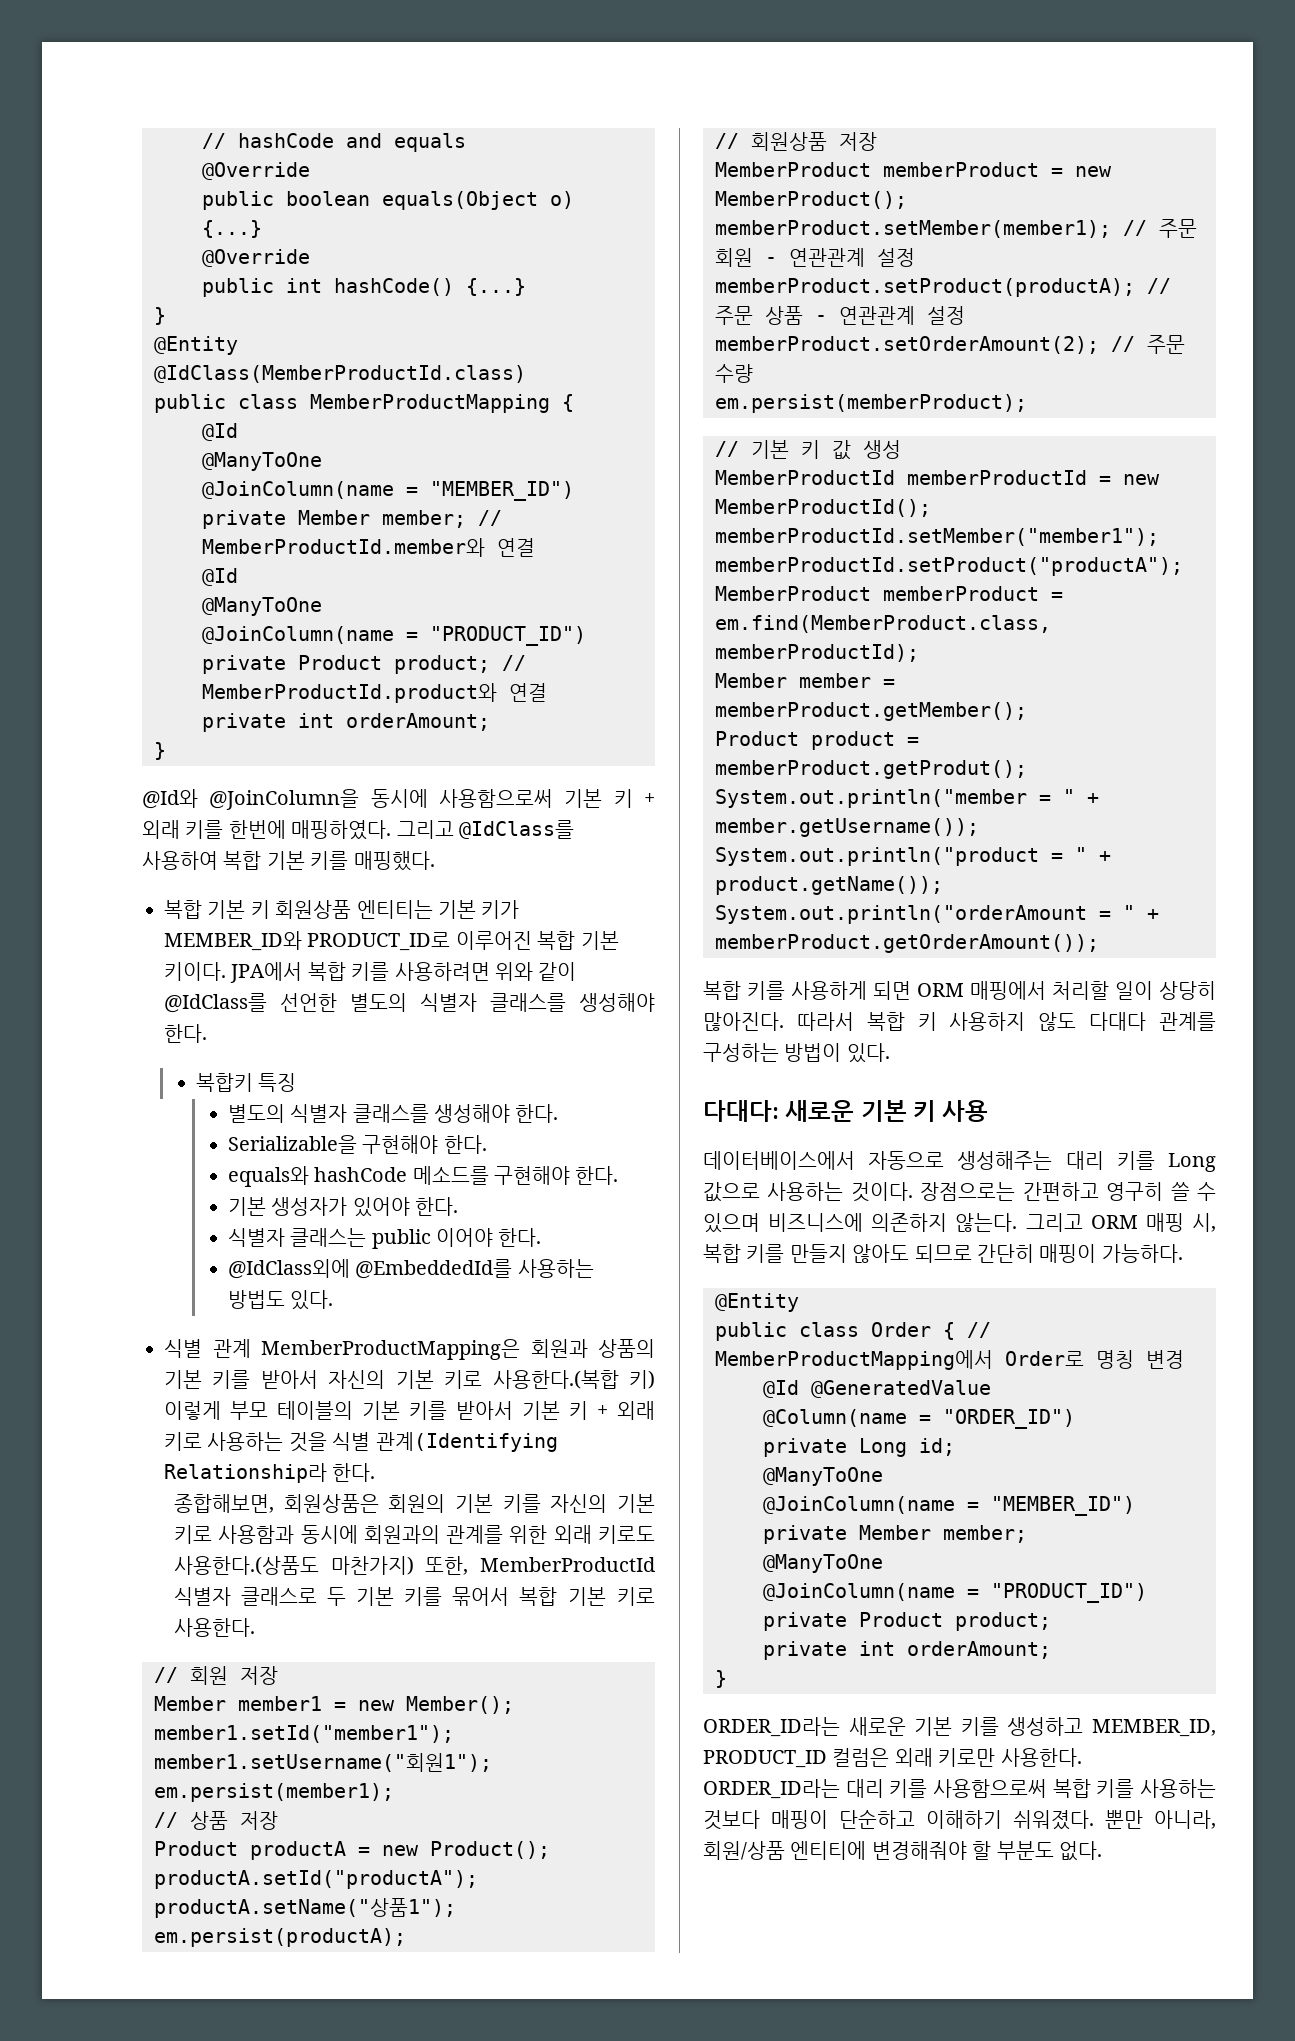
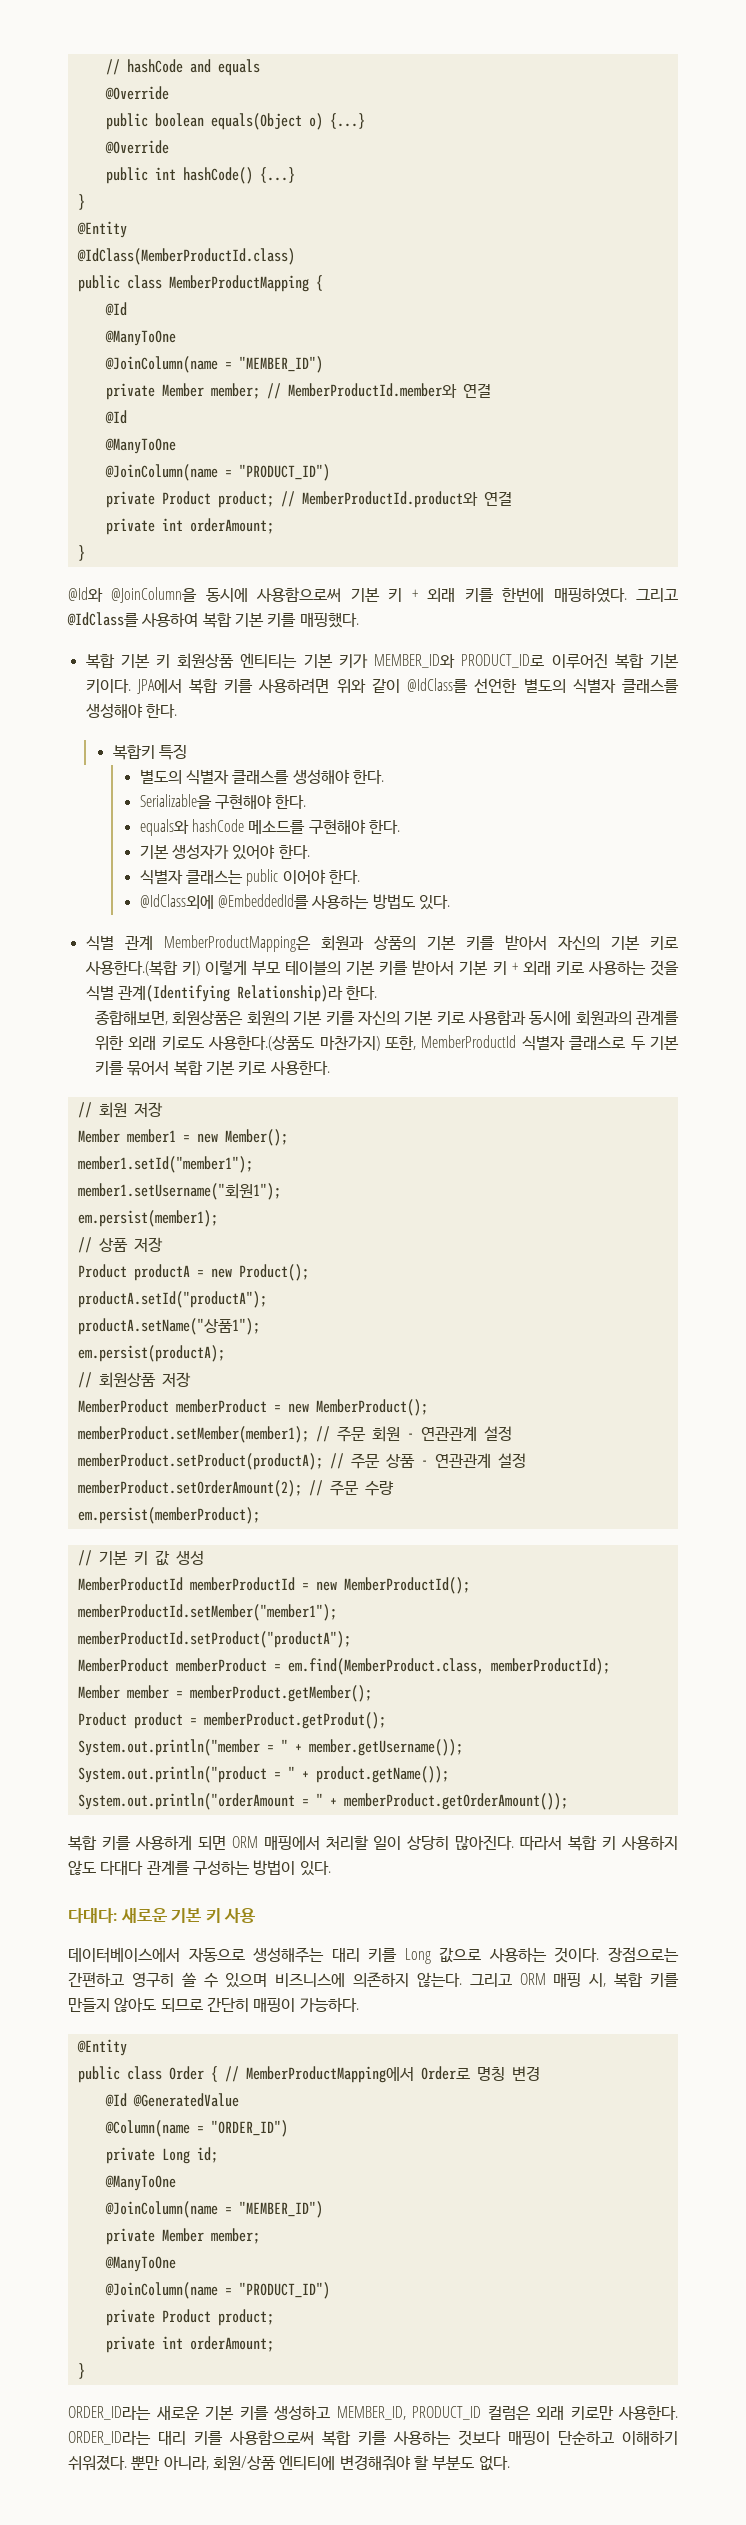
- 식별 관계 MemberProductMapping은 회원과 상품의 기본 키를 받아서 자신의 기본 키로 사용한다.(복합 키) 이렇게 부모 테이블의 기본 키를 받아서 기본 키 + 외래 키로 사용하는 것을 식별 관계(Identifying Relationship라 한다.
+ 식별 관계 MemberProductMapping은 회원과 상품의 기본 키를 받아서 자신의 기본 키로 사용한다.(복합 키) 이렇게 부모 테이블의 기본 키를 받아서 기본 키 + 외래 키로 사용하는 것을 식별 관계(Identifying Relationship)라 한다.

